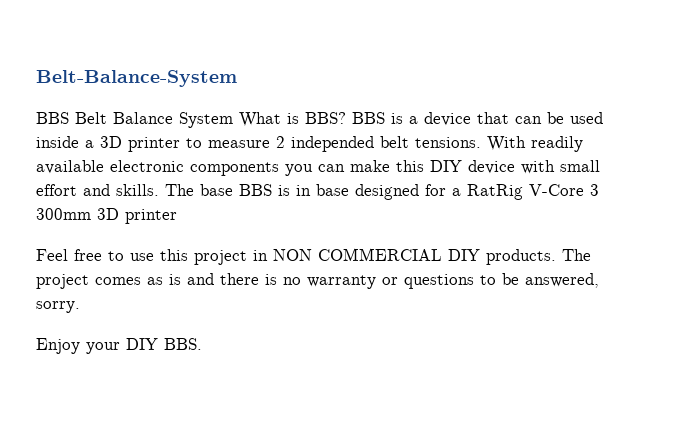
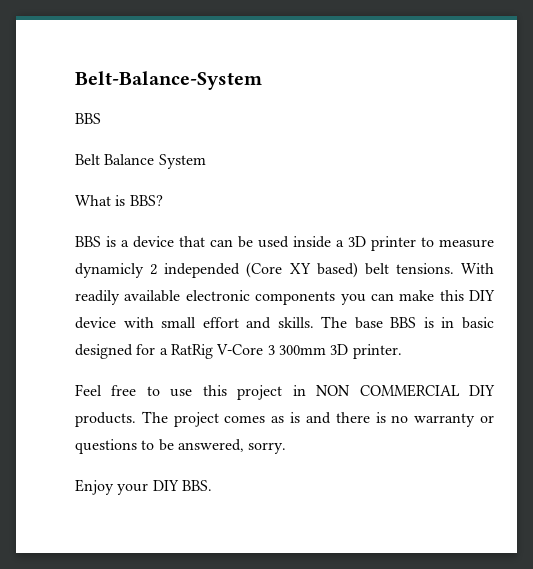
  Belt-Balance-System
- BBS Belt Balance System What is BBS? BBS is a device that can be used inside a 3D printer to measure 2 independed belt tensions.
+ BBS
+ Belt Balance System
+ What is BBS?
+ BBS is a device that can be used inside a 3D printer to measure dynamicly 2 independed (Core XY based) belt tensions.
- The base BBS is in base designed for a RatRig V-Core 3 300mm 3D printer
+ The base BBS is in basic designed for a RatRig V-Core 3 300mm 3D printer.

